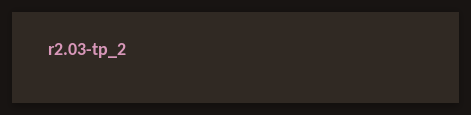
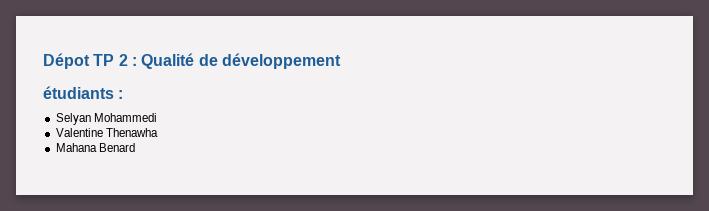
- r2.03-tp_2
+ Dépot TP 2 : Qualité de développement
+ étudiants :
+ Selyan Mohammedi
+ Valentine Thenawha
+ Mahana Benard

